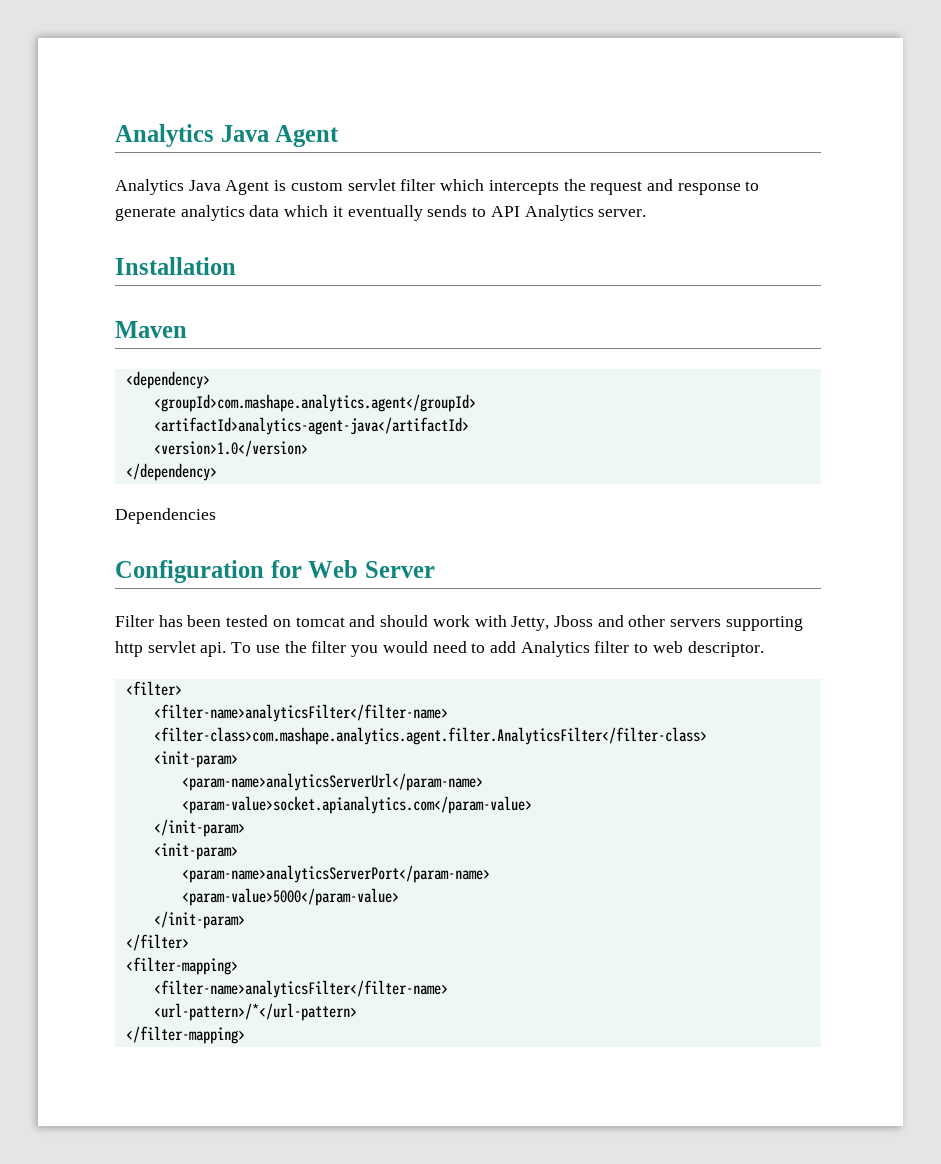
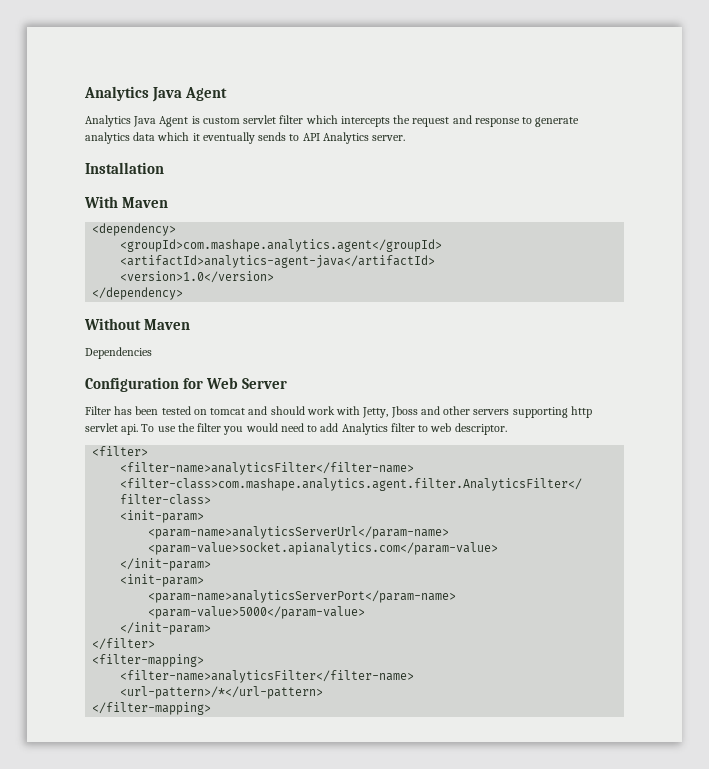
- Maven
+ With Maven
+ Without Maven

